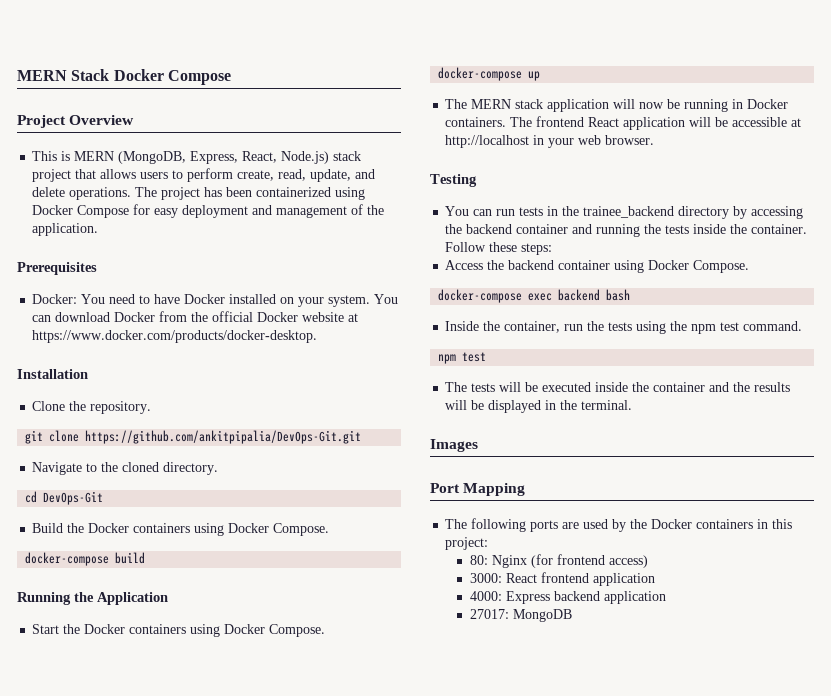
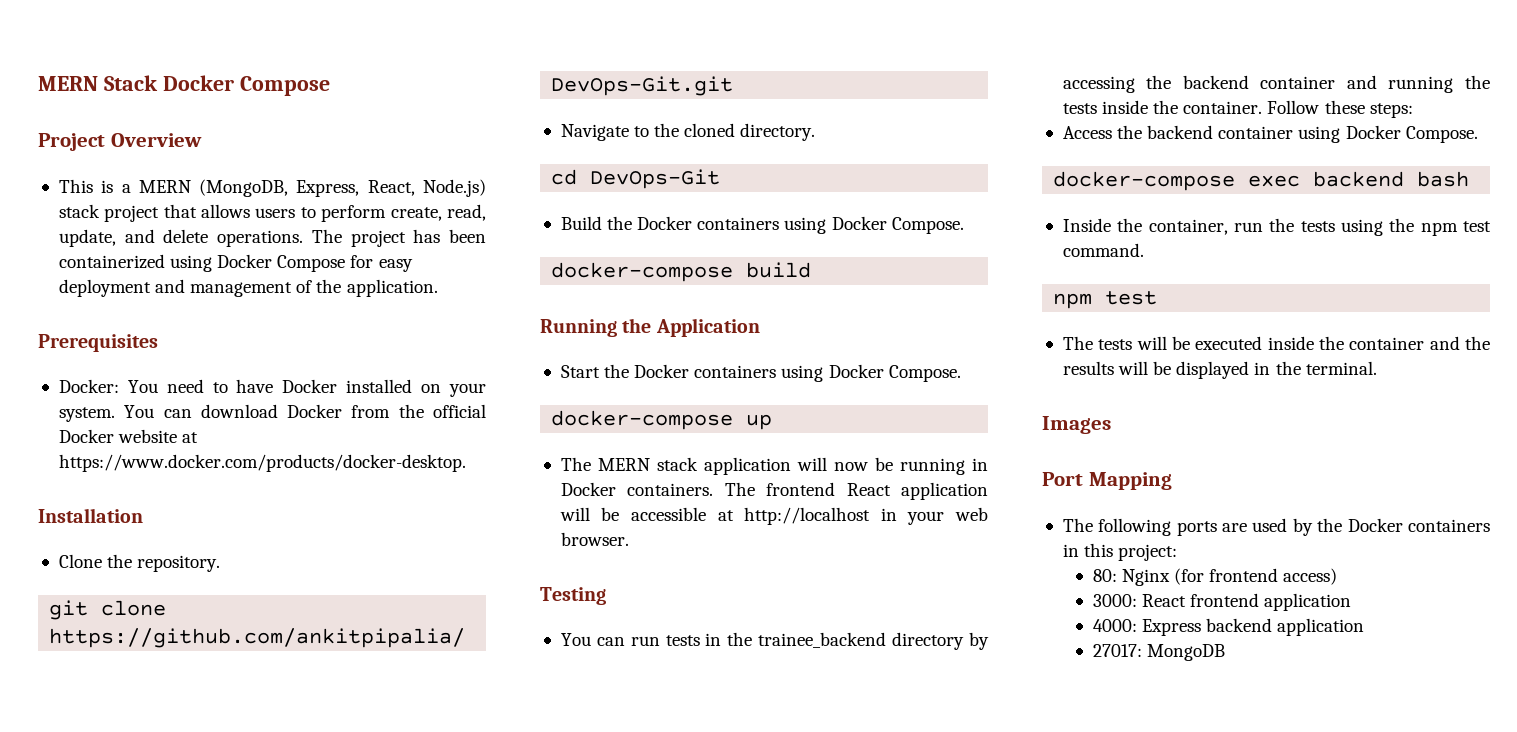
- This is MERN (MongoDB, Express, React, Node.js) stack project that allows users to perform create, read, update, and delete operations.
+ This is a MERN (MongoDB, Express, React, Node.js) stack project that allows users to perform create, read, update, and delete operations.

